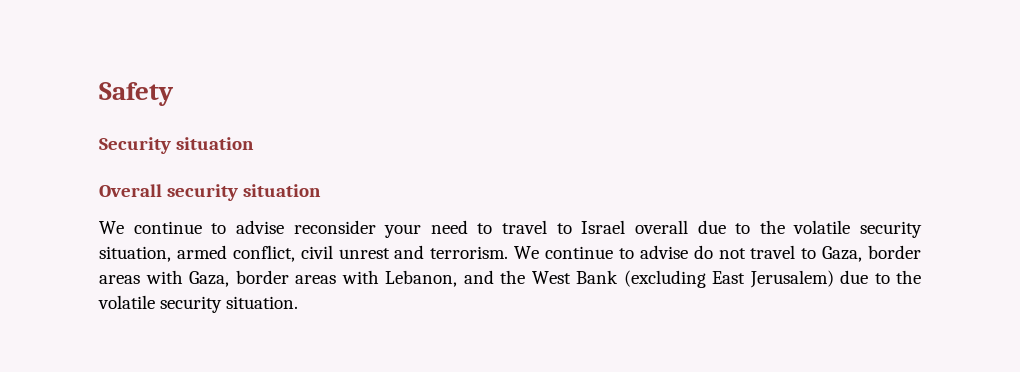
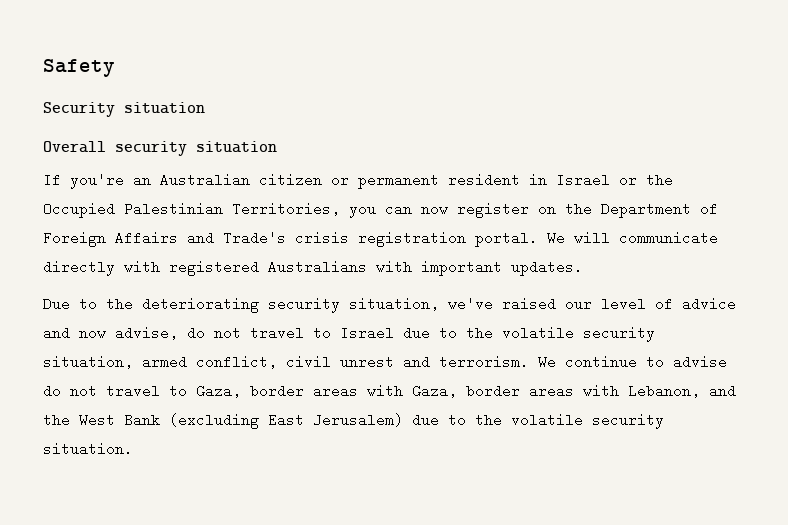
- We continue to advise reconsider your need to travel to Israel overall due to the volatile security situation, armed conflict, civil unrest and terrorism.
+ If you're an Australian citizen or permanent resident in Israel or the Occupied Palestinian Territories, you can now register on the Department of Foreign Affairs and Trade's crisis registration portal. We will communicate directly with registered Australians with important updates.
+ Due to the deteriorating security situation, we've raised our level of advice and now advise, do not travel to Israel due to the volatile security situation, armed conflict, civil unrest and terrorism.

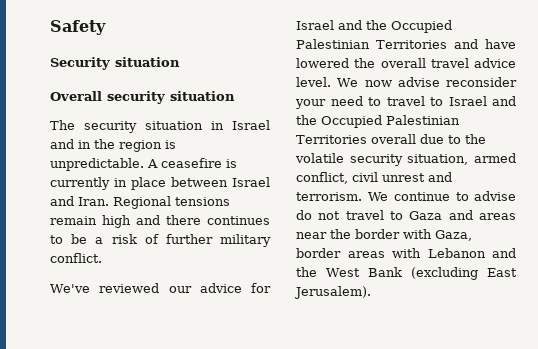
- If you're an Australian citizen or permanent resident in Israel or the Occupied Palestinian Territories, you can now register on the Department of Foreign Affairs and Trade's crisis registration portal. We will communicate directly with registered Australians with important updates.
- Due to the deteriorating security situation, we've raised our level of advice and now advise, do not travel to Israel due to the volatile security situation, armed conflict, civil unrest and terrorism.
+ The security situation in Israel and in the region is unpredictable. A ceasefire is currently in place between Israel and Iran. Regional tensions remain high and there continues to be a risk of further military conflict.
+ We've reviewed our advice for Israel and the Occupied Palestinian Territories and have lowered the overall travel advice level. We now advise reconsider your need to travel to Israel and the Occupied Palestinian Territories overall due to the volatile security situation, armed conflict, civil unrest and terrorism.
- We continue to advise do not travel to Gaza, border areas with Gaza, border areas with Lebanon, and the West Bank (excluding East Jerusalem) due to the volatile security situation.
+ We continue to advise do not travel to Gaza and areas near the border with Gaza, border areas with Lebanon and the West Bank (excluding East Jerusalem).

